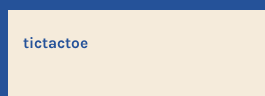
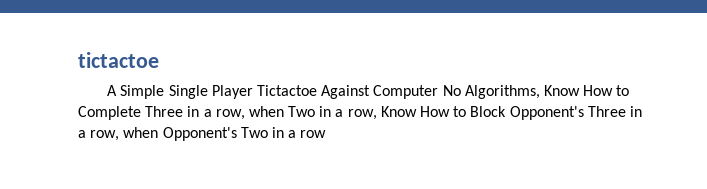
+ A Simple Single Player Tictactoe Against Computer No Algorithms, Know How to Complete Three in a row, when Two in a row, Know How to Block Opponent's Three in a row, when Opponent's Two in a row

